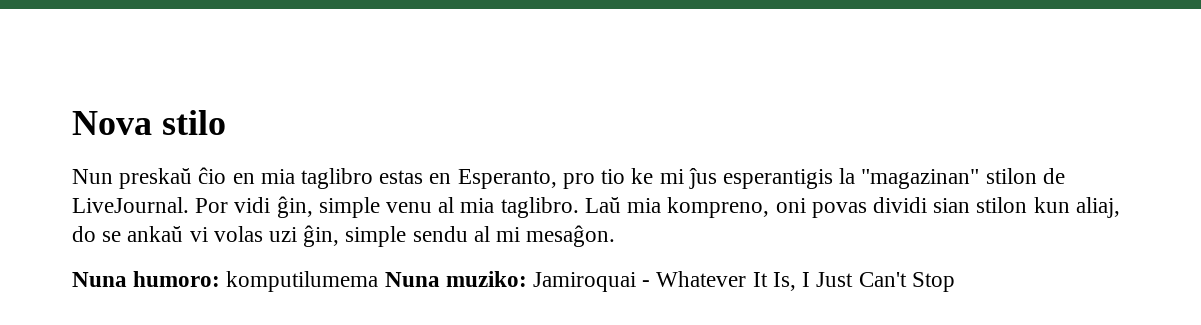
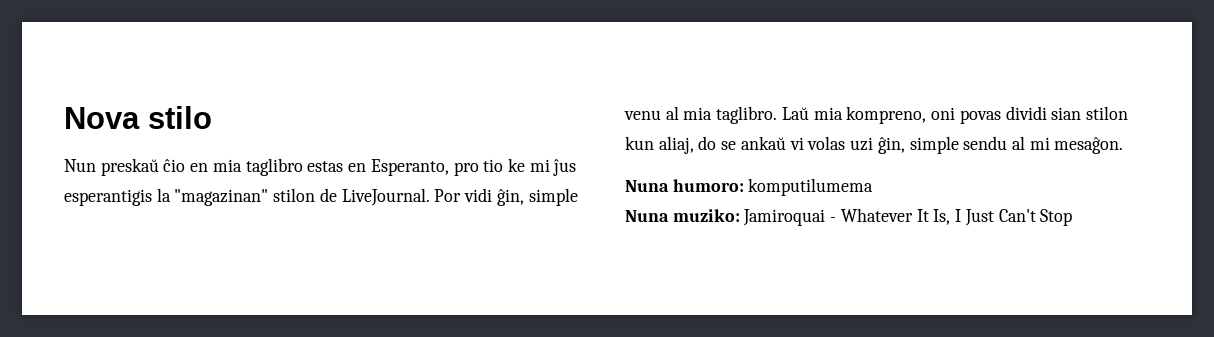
- Nuna humoro: komputilumema Nuna muziko: Jamiroquai - Whatever It Is, I Just Can't Stop
+ Nuna humoro: komputilumema
+ Nuna muziko: Jamiroquai - Whatever It Is, I Just Can't Stop

